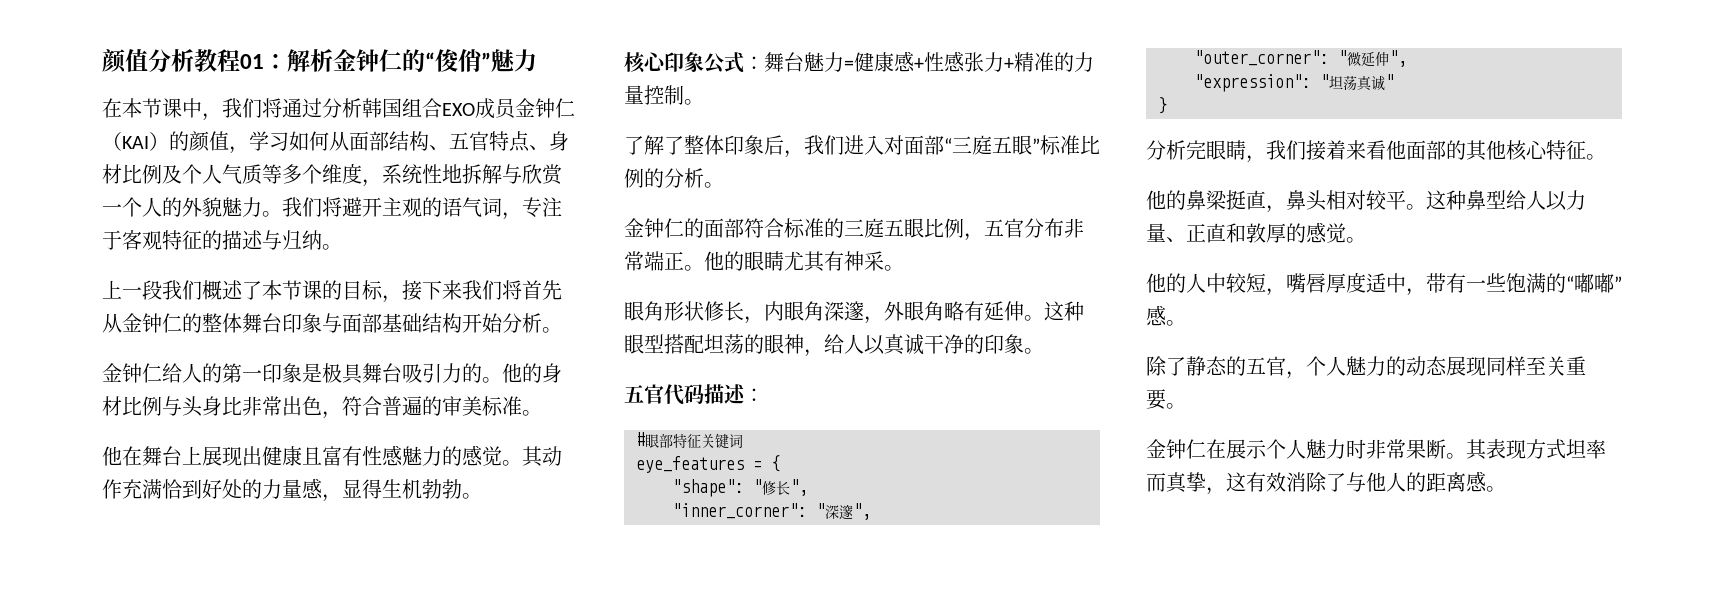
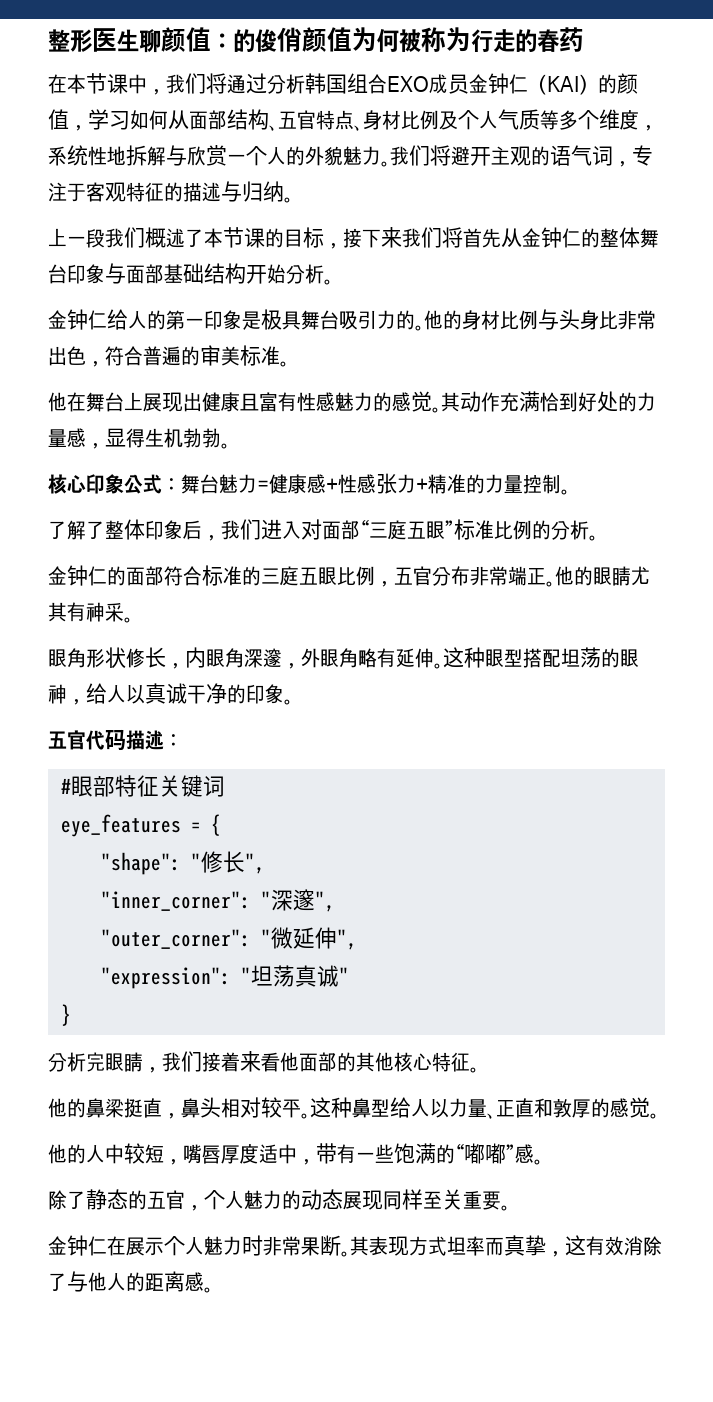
- 颜值分析教程01：解析金钟仁的“俊俏”魅力
+ 整形医生聊颜值：的俊俏颜值为何被称为行走的春药

